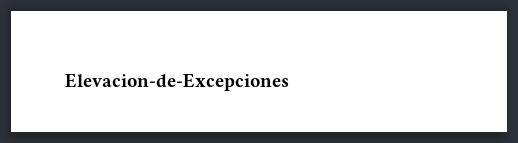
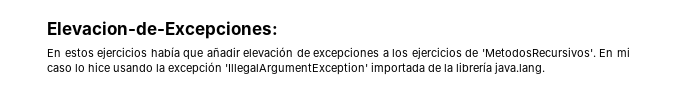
- Elevacion-de-Excepciones
+ Elevacion-de-Excepciones:
+ En estos ejercicios había que añadir elevación de excepciones a los ejercicios de 'MetodosRecursivos'. En mi caso lo hice usando la excepción 'IllegalArgumentException' importada de la librería java.lang.

